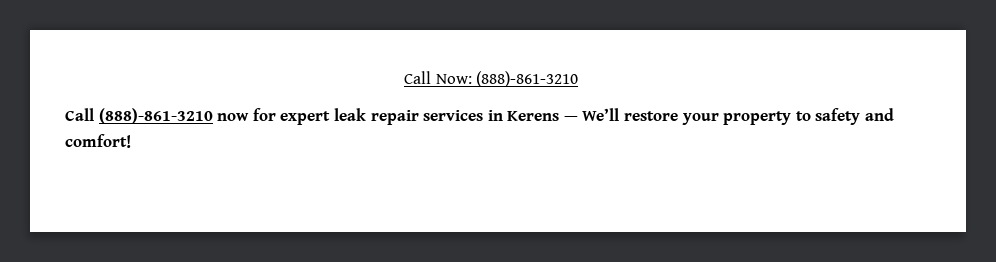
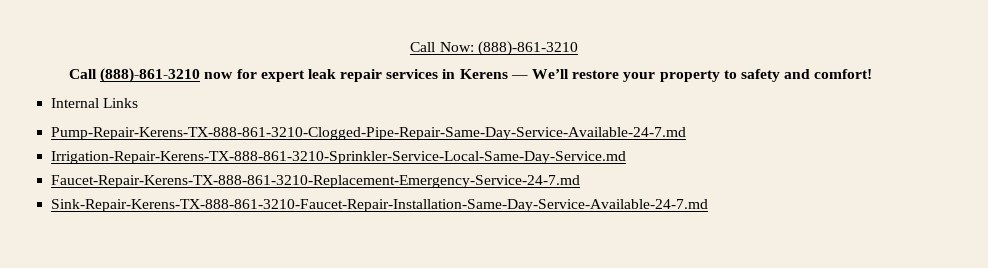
+ Internal Links
+ Pump-Repair-Kerens-TX-888-861-3210-Clogged-Pipe-Repair-Same-Day-Service-Available-24-7.md
+ Irrigation-Repair-Kerens-TX-888-861-3210-Sprinkler-Service-Local-Same-Day-Service.md
+ Faucet-Repair-Kerens-TX-888-861-3210-Replacement-Emergency-Service-24-7.md
+ Sink-Repair-Kerens-TX-888-861-3210-Faucet-Repair-Installation-Same-Day-Service-Available-24-7.md

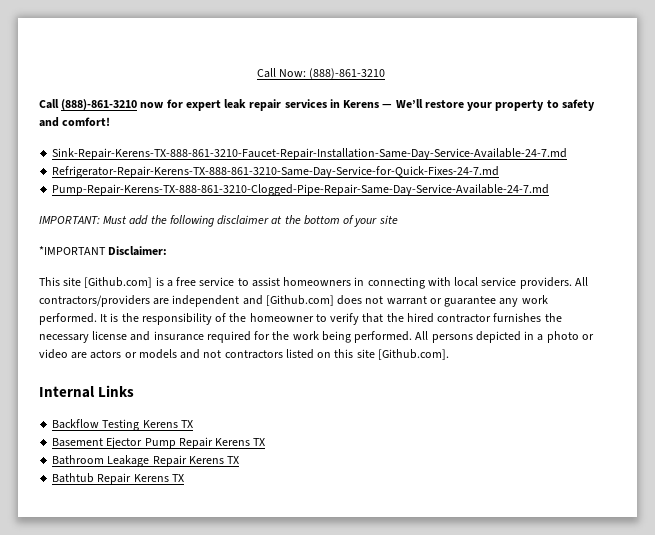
+ Sink-Repair-Kerens-TX-888-861-3210-Faucet-Repair-Installation-Same-Day-Service-Available-24-7.md
+ Refrigerator-Repair-Kerens-TX-888-861-3210-Same-Day-Service-for-Quick-Fixes-24-7.md
+ Pump-Repair-Kerens-TX-888-861-3210-Clogged-Pipe-Repair-Same-Day-Service-Available-24-7.md
+ IMPORTANT: Must add the following disclaimer at the bottom of your site
+ *IMPORTANT Disclaimer:
+ This site [Github.com] is a free service to assist homeowners in connecting with local service providers. All contractors/providers are independent and [Github.com] does not warrant or guarantee any work performed. It is the responsibility of the homeowner to verify that the hired contractor furnishes the necessary license and insurance required for the work being performed. All persons depicted in a photo or video are actors or models and not contractors listed on this site [Github.com].
  Internal Links
- Pump-Repair-Kerens-TX-888-861-3210-Clogged-Pipe-Repair-Same-Day-Service-Available-24-7.md
- Irrigation-Repair-Kerens-TX-888-861-3210-Sprinkler-Service-Local-Same-Day-Service.md
- Faucet-Repair-Kerens-TX-888-861-3210-Replacement-Emergency-Service-24-7.md
- Sink-Repair-Kerens-TX-888-861-3210-Faucet-Repair-Installation-Same-Day-Service-Available-24-7.md
+ Backflow Testing Kerens TX
+ Basement Ejector Pump Repair Kerens TX
+ Bathroom Leakage Repair Kerens TX
+ Bathtub Repair Kerens TX

